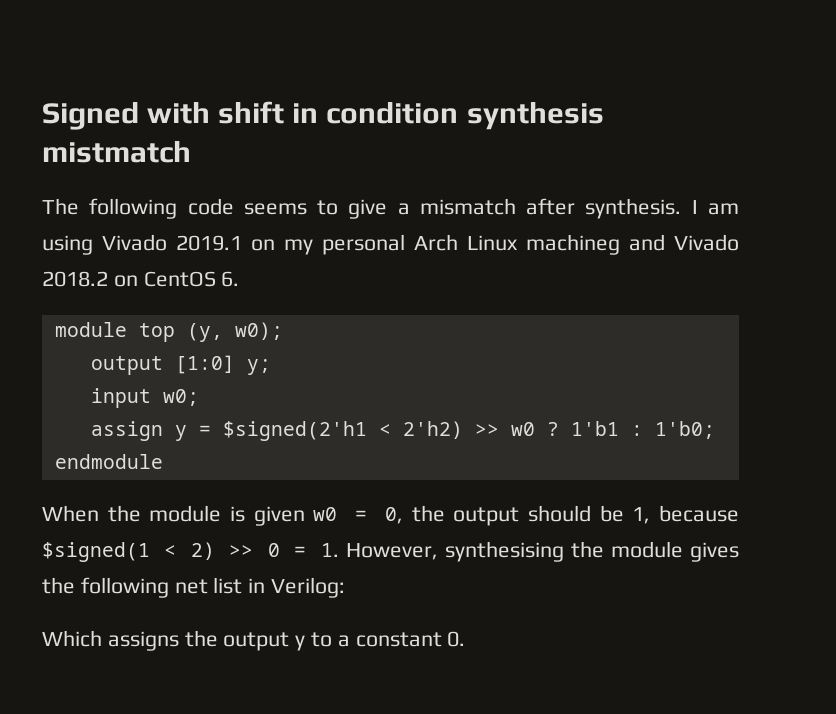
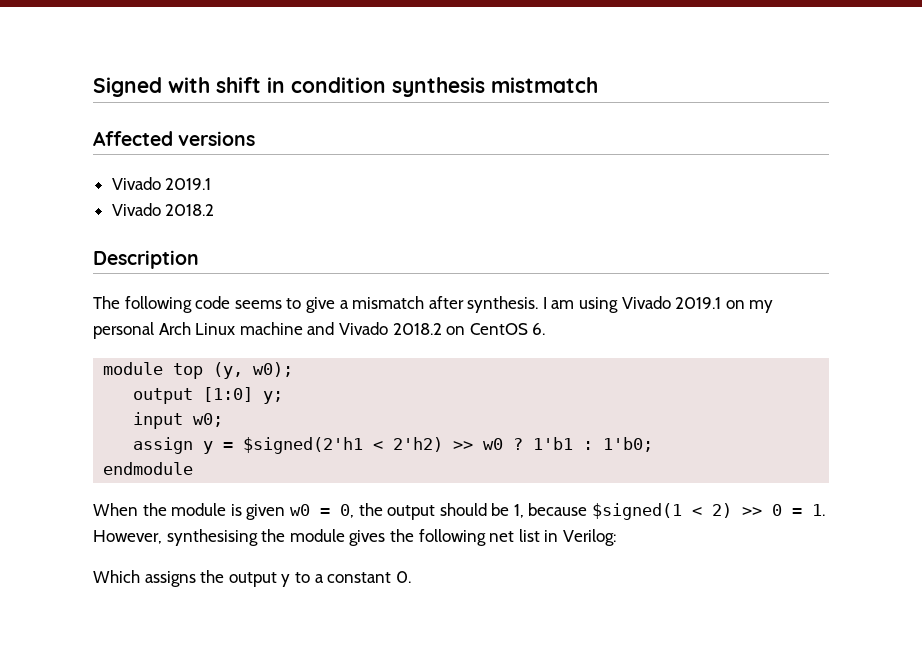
+ Affected versions
+ Vivado 2019.1
+ Vivado 2018.2
+ Description
- I am using Vivado 2019.1 on my personal Arch Linux machineg and Vivado 2018.2 on CentOS 6.
+ I am using Vivado 2019.1 on my personal Arch Linux machine and Vivado 2018.2 on CentOS 6.

